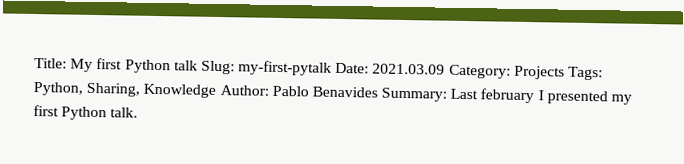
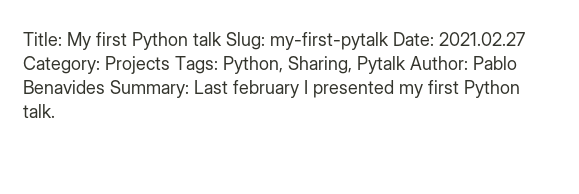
- Title: My first Python talk Slug: my-first-pytalk Date: 2021.03.09 Category: Projects Tags: Python, Sharing, Knowledge Author: Pablo Benavides Summary: Last february I presented my first Python talk.
+ Title: My first Python talk Slug: my-first-pytalk Date: 2021.02.27 Category: Projects Tags: Python, Sharing, Pytalk Author: Pablo Benavides Summary: Last february I presented my first Python talk.

